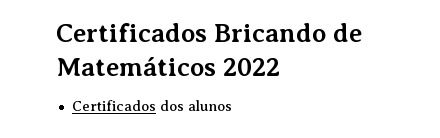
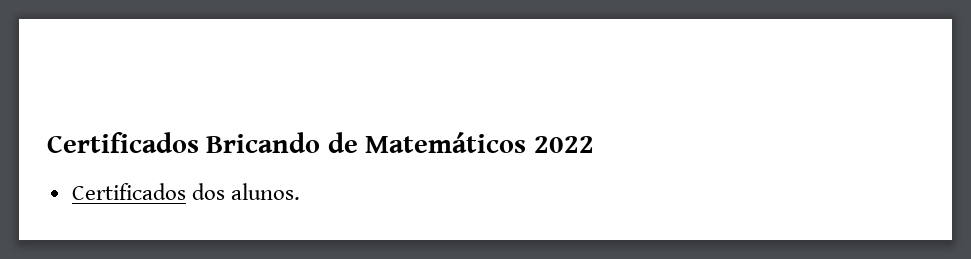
- Certificados dos alunos
+ Certificados dos alunos.

